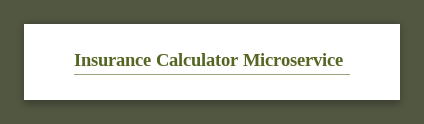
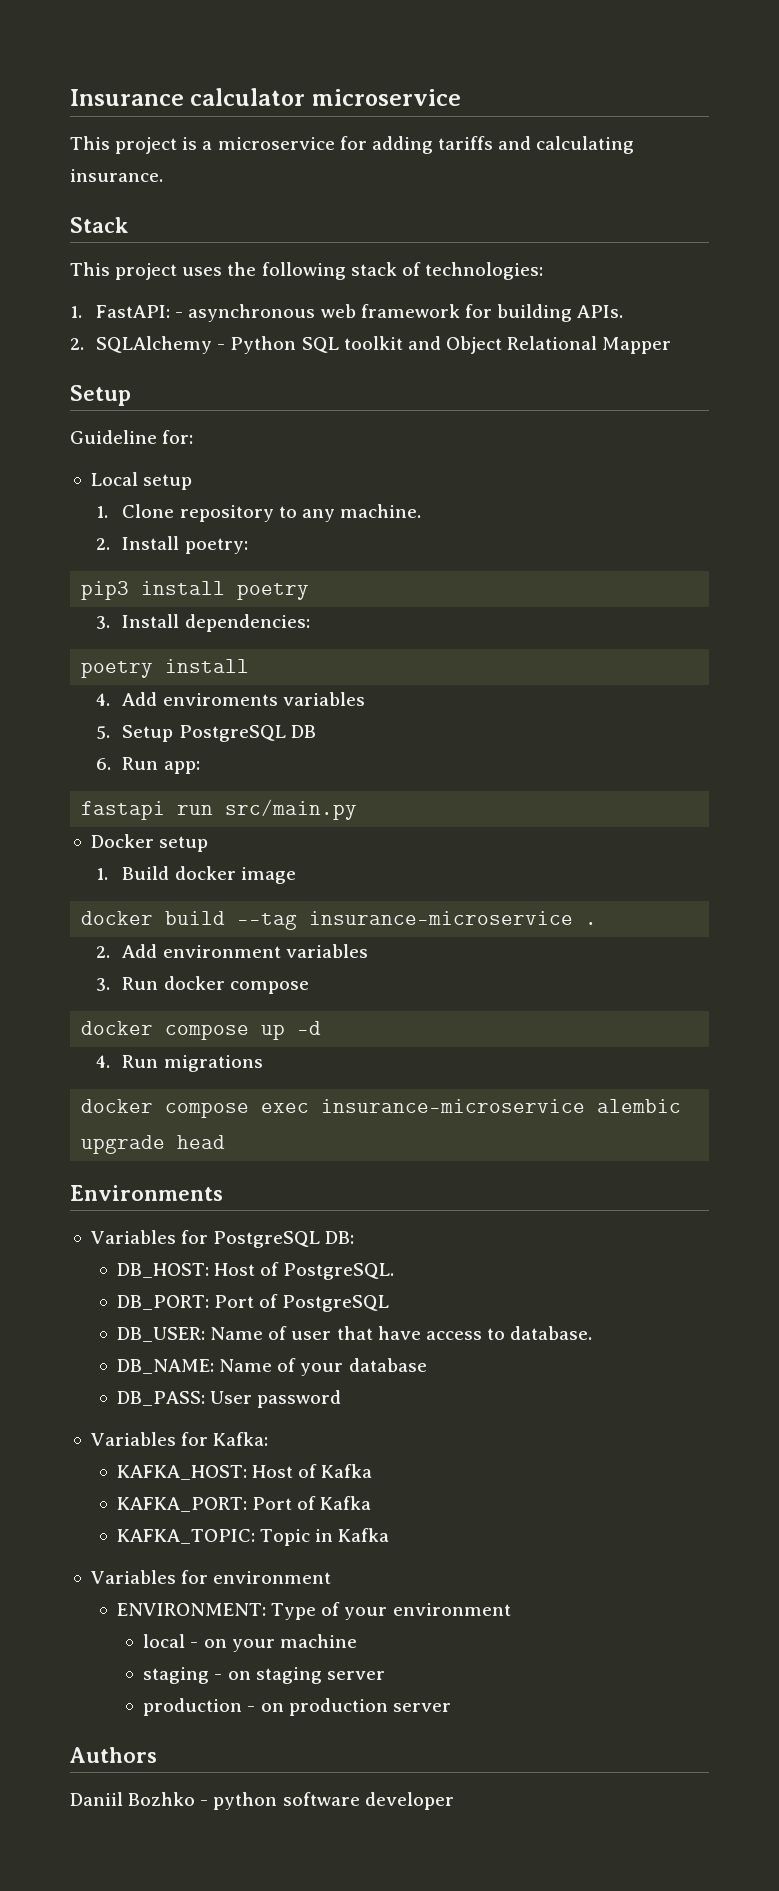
- Insurance Calculator Microservice
+ Insurance calculator microservice
+ This project is a microservice for adding tariffs and calculating insurance.
+ Stack
+ This project uses the following stack of technologies:
+ 1. FastAPI: - asynchronous web framework for building APIs.
+ 2. SQLAlchemy - Python SQL toolkit and Object Relational Mapper
+ Setup
+ Guideline for:
+ Local setup
+ 1. Clone repository to any machine.
+ 2. Install poetry:
+ pip3 install poetry
+ 3. Install dependencies:
+ poetry install
+ 4. Add enviroments variables
+ 5. Setup PostgreSQL DB
+ 6. Run app:
+ fastapi run src/main.py
+ Docker setup
+ 1. Build docker image
+ docker build --tag insurance-microservice .
+ 2. Add environment variables
+ 3. Run docker compose
+ docker compose up -d
+ 4. Run migrations
+ docker compose exec insurance-microservice alembic upgrade head
+ Environments
+ Variables for PostgreSQL DB:
+ DB_HOST: Host of PostgreSQL.
+ DB_PORT: Port of PostgreSQL
+ DB_USER: Name of user that have access to database.
+ DB_NAME: Name of your database
+ DB_PASS: User password
+ Variables for Kafka:
+ KAFKA_HOST: Host of Kafka
+ KAFKA_PORT: Port of Kafka
+ KAFKA_TOPIC: Topic in Kafka
+ Variables for environment
+ ENVIRONMENT: Type of your environment
+ local - on your machine
+ staging - on staging server
+ production - on production server
+ Authors
+ Daniil Bozhko - python software developer

